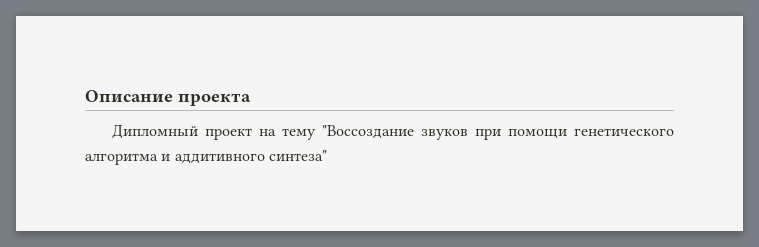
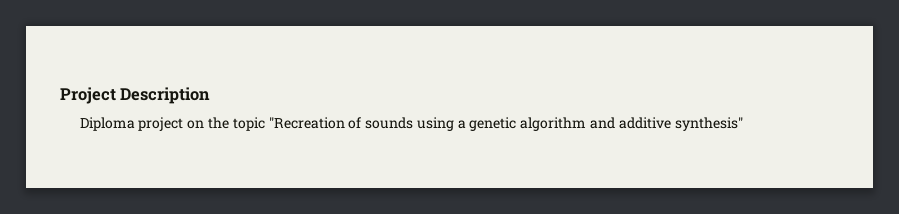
- Описание проекта
- Дипломный проект на тему "Воссоздание звуков при помощи генетического алгоритма и аддитивного синтеза"
+ Project Description
+ Diploma project on the topic "Recreation of sounds using a genetic algorithm and additive synthesis"

